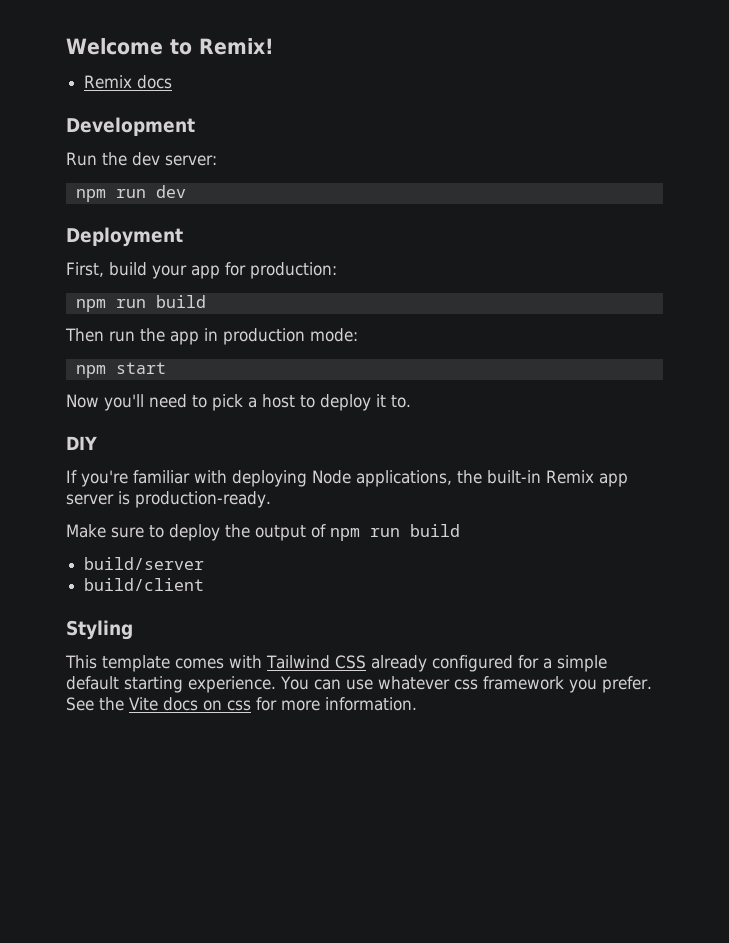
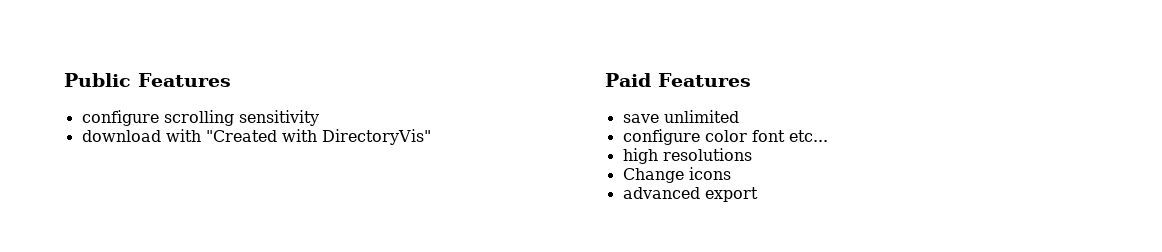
- Welcome to Remix!
- Remix docs
- Development
- Run the dev server:
- npm run dev
- Deployment
- First, build your app for production:
- npm run build
- Then run the app in production mode:
- npm start
- Now you'll need to pick a host to deploy it to.
- DIY
- If you're familiar with deploying Node applications, the built-in Remix app server is production-ready.
- Make sure to deploy the output of npm run build
- build/server
- build/client
- Styling
- This template comes with Tailwind CSS already configured for a simple default starting experience. You can use whatever css framework you prefer. See the Vite docs on css for more information.
+ Public Features
+ configure scrolling sensitivity
+ download with "Created with DirectoryVis"
+ Paid Features
+ save unlimited
+ configure color font etc...
+ high resolutions
+ Change icons
+ advanced export

